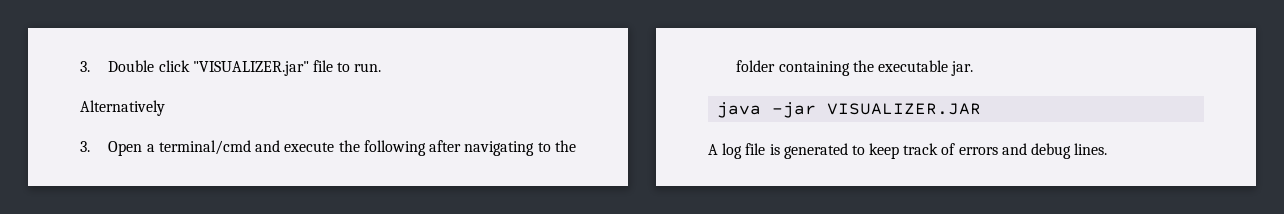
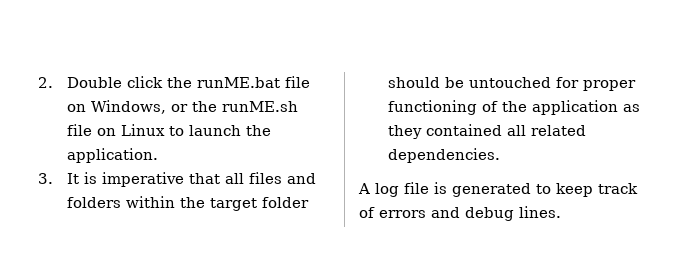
- 3. Double click "VISUALIZER.jar" file to run.
- Alternatively
- 3. Open a terminal/cmd and execute the following after navigating to the folder containing the executable jar.
- java -jar VISUALIZER.JAR
+ 2. Double click the runME.bat file on Windows, or the runME.sh file on Linux to launch the application.
+ 3. It is imperative that all files and folders within the target folder should be untouched for proper functioning of the application as they contained all related dependencies.

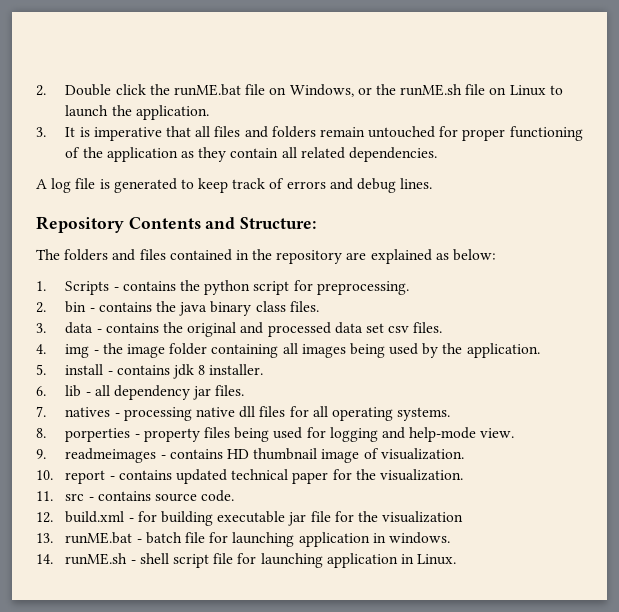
- 3. It is imperative that all files and folders within the target folder should be untouched for proper functioning of the application as they contained all related dependencies.
+ 3. It is imperative that all files and folders remain untouched for proper functioning of the application as they contain all related dependencies.
+ Repository Contents and Structure:
+ The folders and files contained in the repository are explained as below:
+ 1. Scripts - contains the python script for preprocessing.
+ 2. bin - contains the java binary class files.
+ 3. data - contains the original and processed data set csv files.
+ 4. img - the image folder containing all images being used by the application.
+ 5. install - contains jdk 8 installer.
+ 6. lib - all dependency jar files.
+ 7. natives - processing native dll files for all operating systems.
+ 8. porperties - property files being used for logging and help-mode view.
+ 9. readmeimages - contains HD thumbnail image of visualization.
+ 10. report - contains updated technical paper for the visualization.
+ 11. src - contains source code.
+ 12. build.xml - for building executable jar file for the visualization
+ 13. runME.bat - batch file for launching application in windows.
+ 14. runME.sh - shell script file for launching application in Linux.

